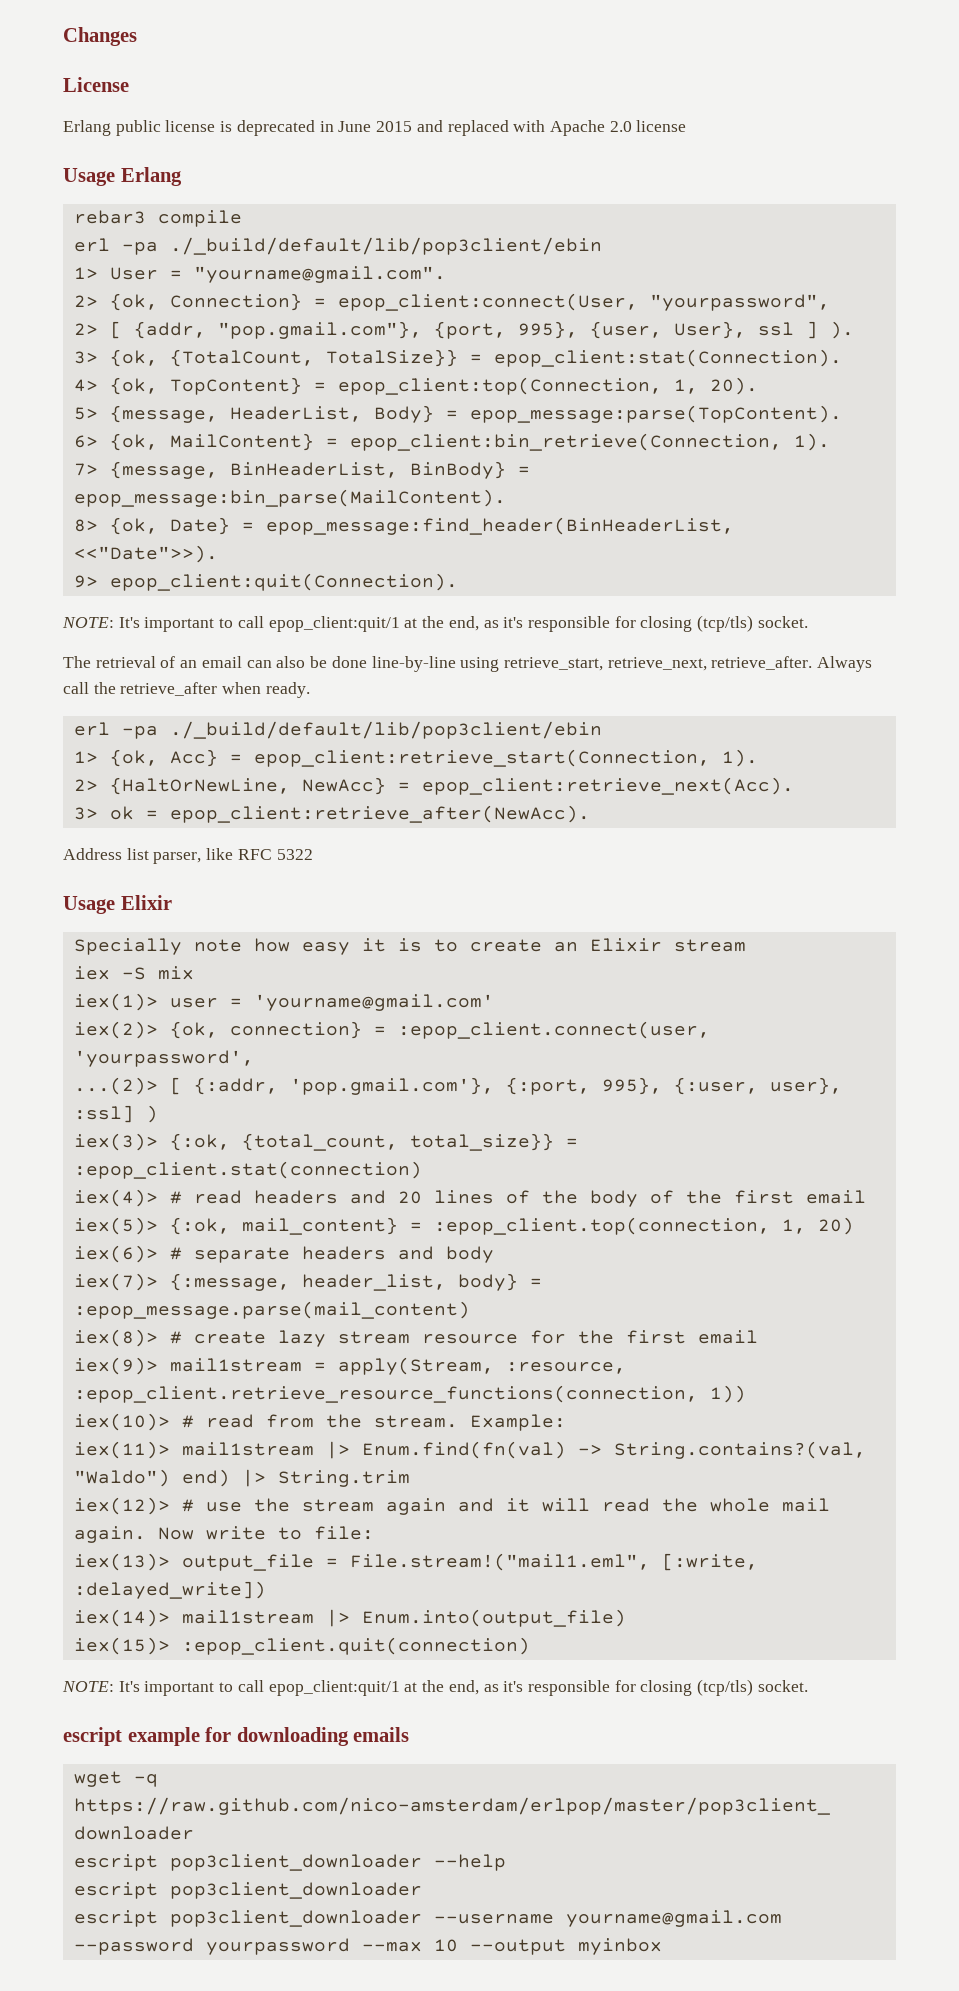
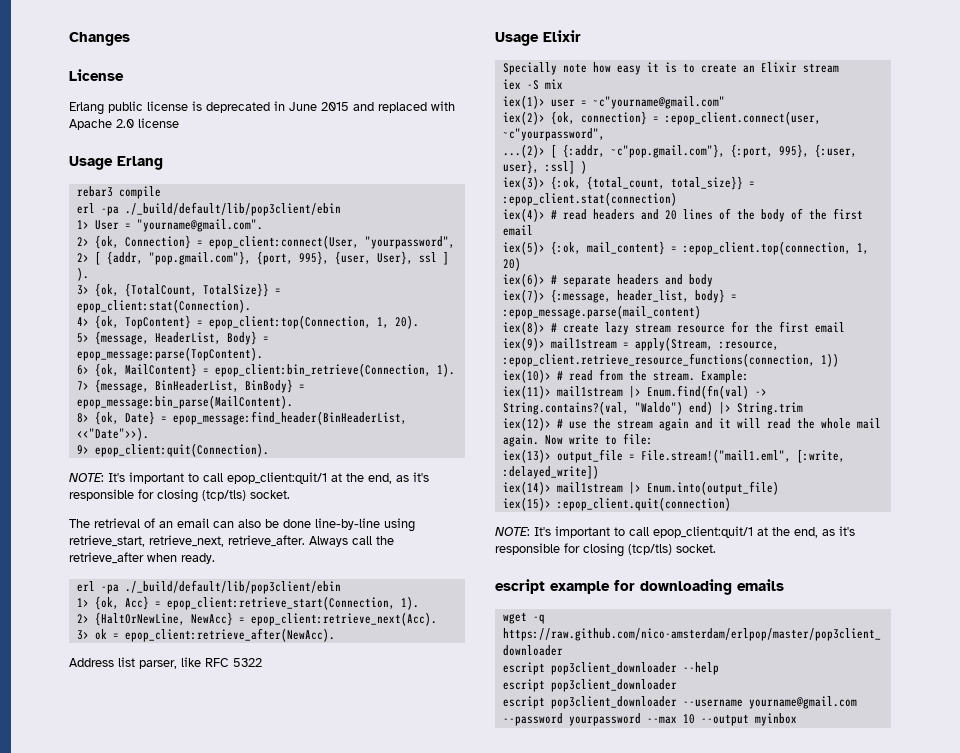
- iex(1)> user = 'yourname@gmail.com'
+ iex(1)> user = ~c"yourname@gmail.com"
- iex(2)> {ok, connection} = :epop_client.connect(user, 'yourpassword',
+ iex(2)> {ok, connection} = :epop_client.connect(user, ~c"yourpassword",
- ...(2)> [ {:addr, 'pop.gmail.com'}, {:port, 995}, {:user, user}, :ssl] )
+ ...(2)> [ {:addr, ~c"pop.gmail.com"}, {:port, 995}, {:user, user}, :ssl] )

